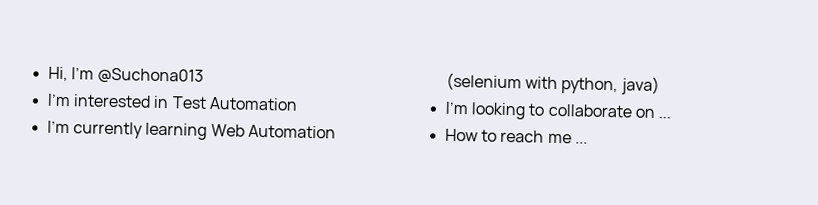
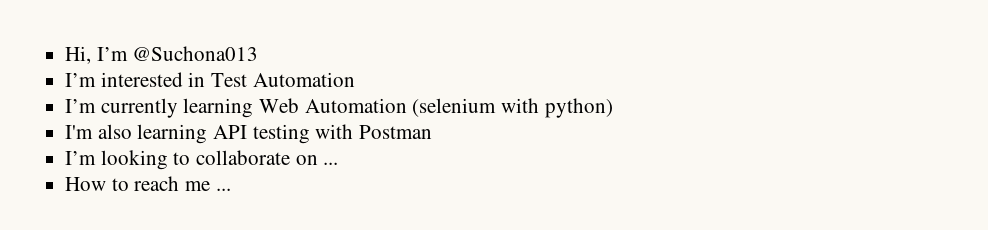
- I’m currently learning Web Automation (selenium with python, java)
+ I’m currently learning Web Automation (selenium with python)
+ I'm also learning API testing with Postman

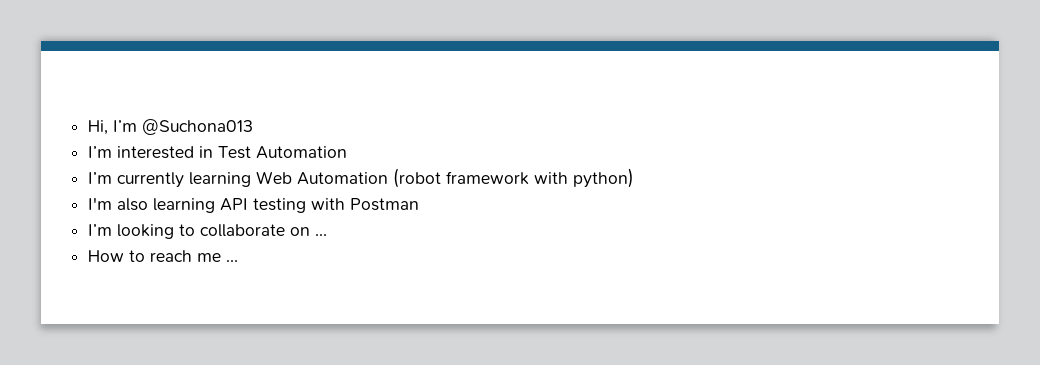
- I’m currently learning Web Automation (selenium with python)
+ I’m currently learning Web Automation (robot framework with python)

